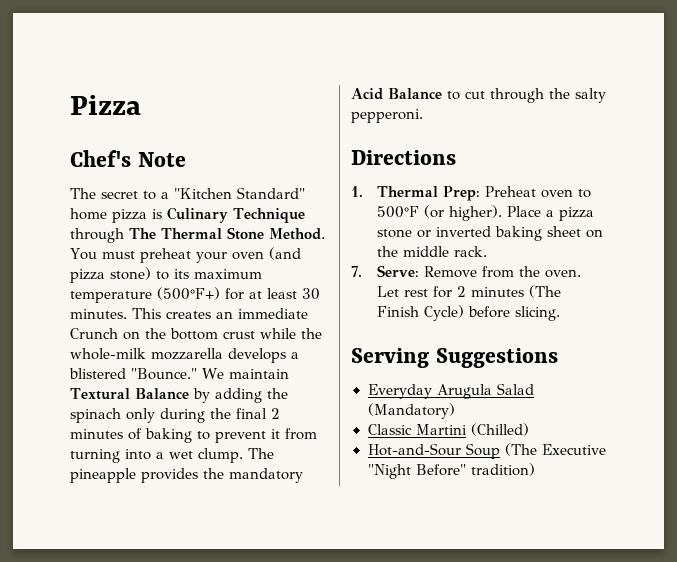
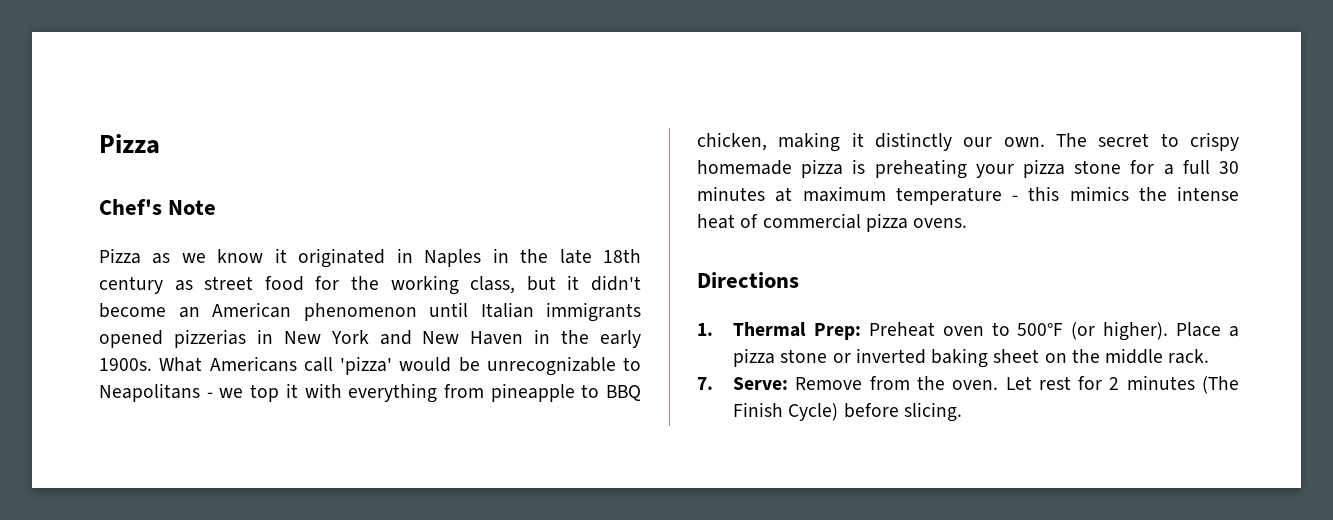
- The secret to a "Kitchen Standard" home pizza is Culinary Technique through The Thermal Stone Method. You must preheat your oven (and pizza stone) to its maximum temperature (500°F+) for at least 30 minutes. This creates an immediate Crunch on the bottom crust while the whole-milk mozzarella develops a blistered "Bounce." We maintain Textural Balance by adding the spinach only during the final 2 minutes of baking to prevent it from turning into a wet clump. The pineapple provides the mandatory Acid Balance to cut through the salty pepperoni.
+ Pizza as we know it originated in Naples in the late 18th century as street food for the working class, but it didn't become an American phenomenon until Italian immigrants opened pizzerias in New York and New Haven in the early 1900s. What Americans call 'pizza' would be unrecognizable to Neapolitans - we top it with everything from pineapple to BBQ chicken, making it distinctly our own. The secret to crispy homemade pizza is preheating your pizza stone for a full 30 minutes at maximum temperature - this mimics the intense heat of commercial pizza ovens.
- Serving Suggestions
- Everyday Arugula Salad (Mandatory)
- Classic Martini (Chilled)
- Hot-and-Sour Soup (The Executive "Night Before" tradition)

